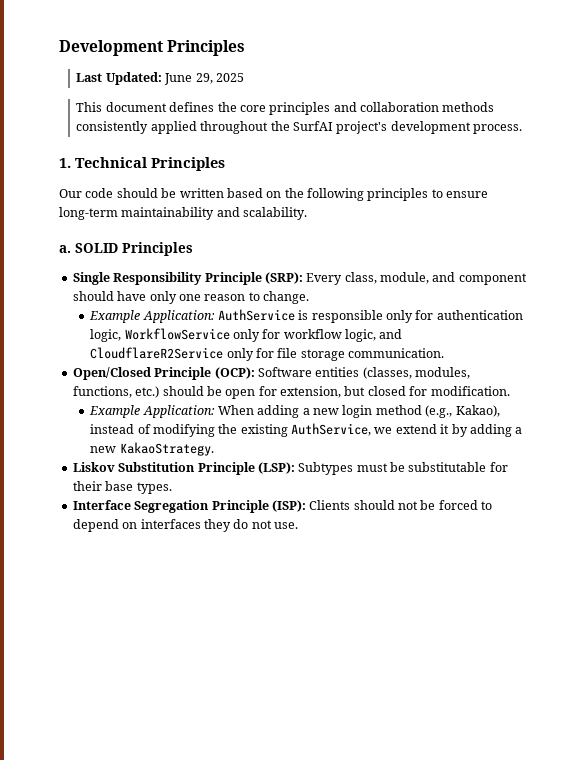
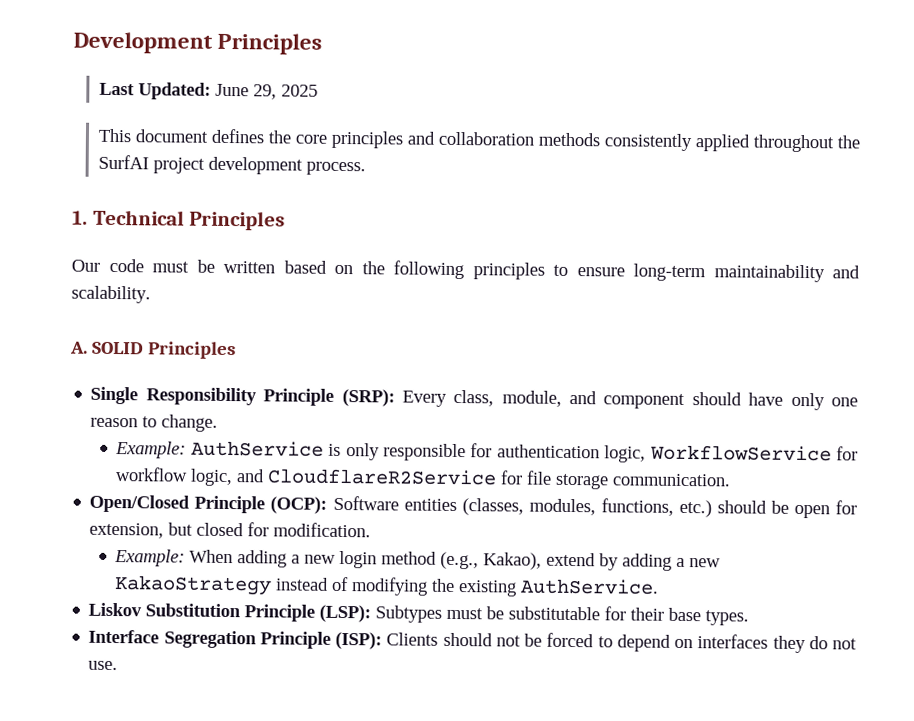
- This document defines the core principles and collaboration methods consistently applied throughout the SurfAI project's development process.
+ This document defines the core principles and collaboration methods consistently applied throughout the SurfAI project development process.
- Our code should be written based on the following principles to ensure long-term maintainability and scalability.
+ Our code must be written based on the following principles to ensure long-term maintainability and scalability.
- a. SOLID Principles
+ A. SOLID Principles
- Example Application: AuthService is responsible only for authentication logic, WorkflowService only for workflow logic, and CloudflareR2Service only for file storage communication.
+ Example: AuthService is only responsible for authentication logic, WorkflowService for workflow logic, and CloudflareR2Service for file storage communication.
- Example Application: When adding a new login method (e.g., Kakao), instead of modifying the existing AuthService, we extend it by adding a new KakaoStrategy.
+ Example: When adding a new login method (e.g., Kakao), extend by adding a new KakaoStrategy instead of modifying the existing AuthService.

